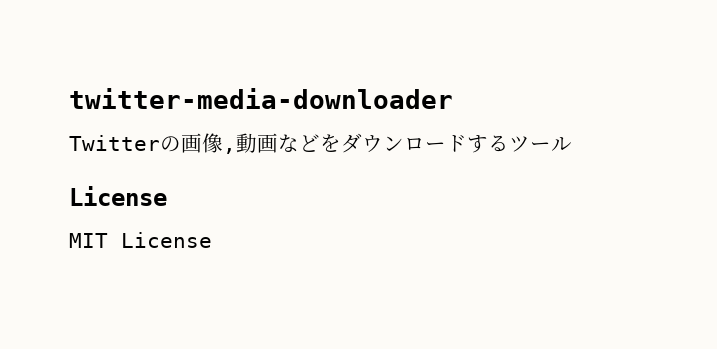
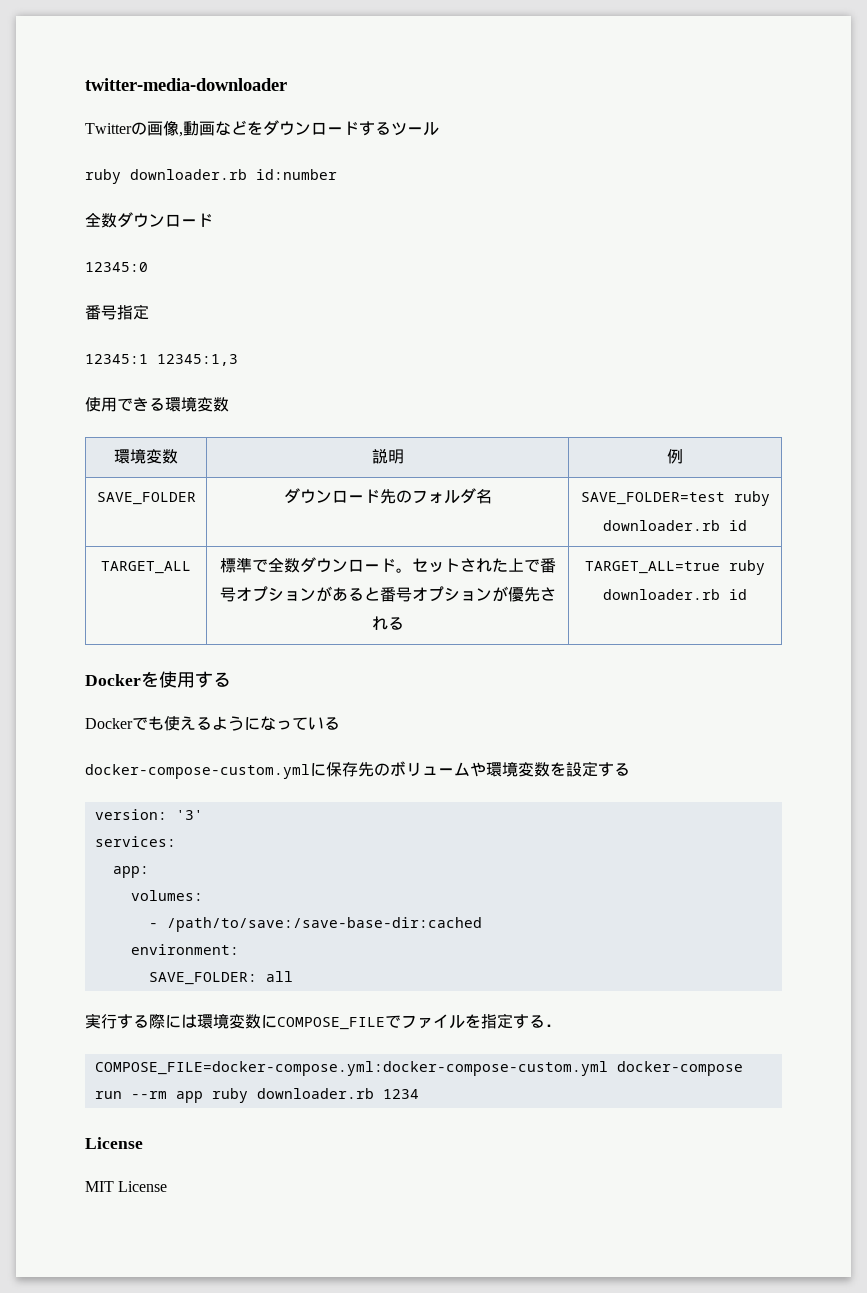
+ ruby downloader.rb id:number
+ 全数ダウンロード
+ 12345:0
+ 番号指定
+ 12345:1 12345:1,3
+ 使用できる環境変数
+ 環境変数 | 説明 | 例
+ SAVE_FOLDER | ダウンロード先のフォルダ名 | SAVE_FOLDER=test ruby downloader.rb id
+ TARGET_ALL | 標準で全数ダウンロード。セットされた上で番号オプションがあると番号オプションが優先される | TARGET_ALL=true ruby downloader.rb id
+ Dockerを使用する
+ Dockerでも使えるようになっている
+ docker-compose-custom.ymlに保存先のボリュームや環境変数を設定する
+ version: '3'
+ services:
+ app:
+ volumes:
+ - /path/to/save:/save-base-dir:cached
+ environment:
+ SAVE_FOLDER: all
+ 実行する際には環境変数にCOMPOSE_FILEでファイルを指定する．
+ COMPOSE_FILE=docker-compose.yml:docker-compose-custom.yml docker-compose run --rm app ruby downloader.rb 1234

